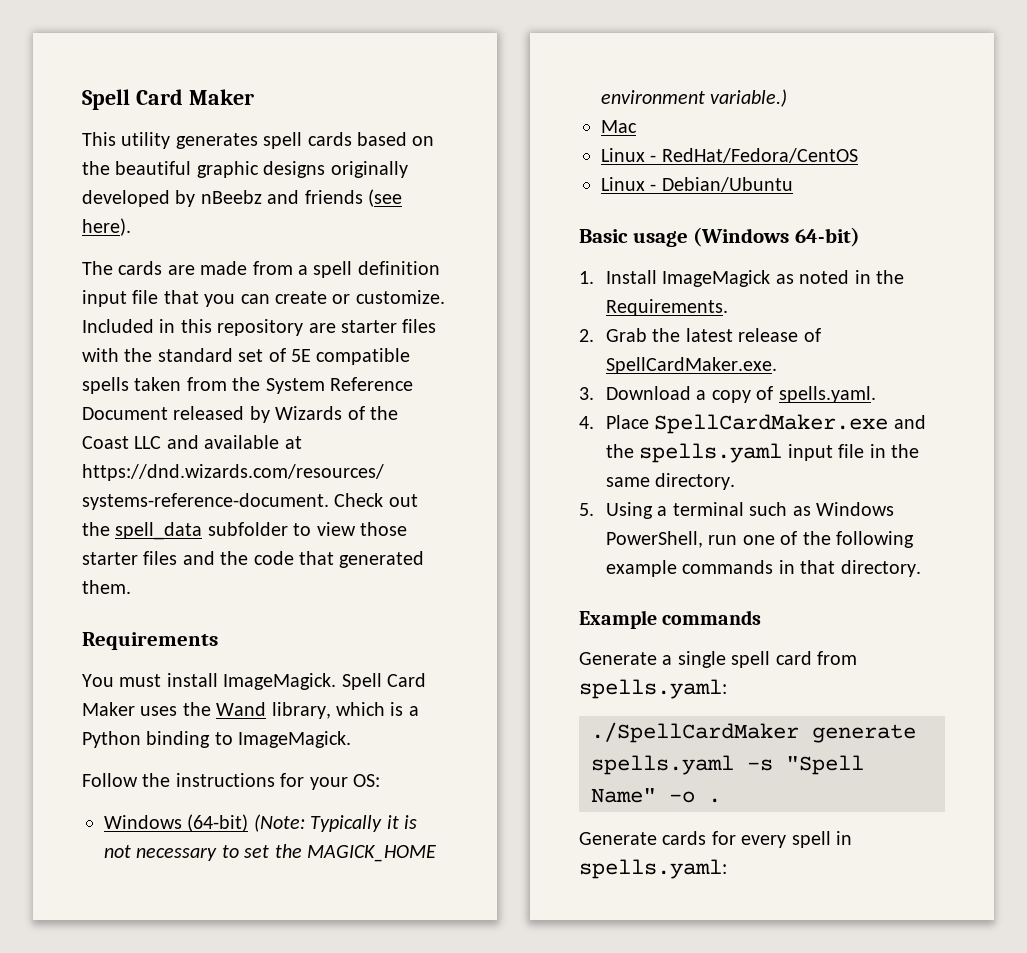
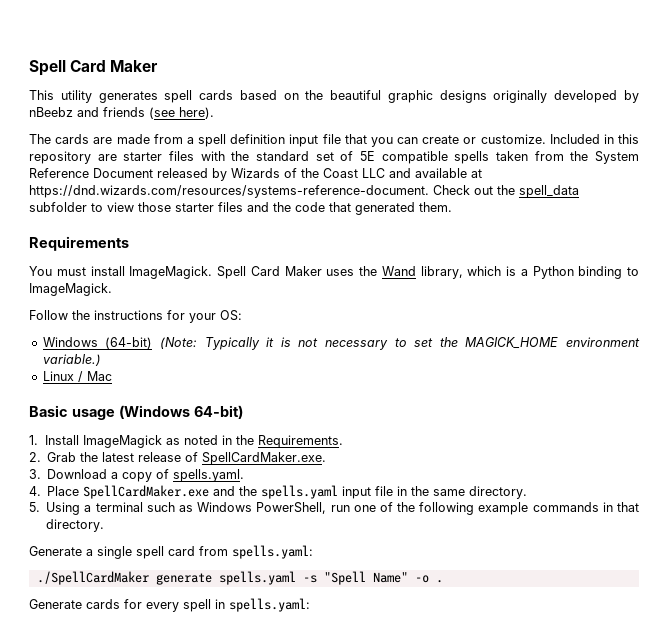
- Mac
+ Linux / Mac
- Linux - RedHat/Fedora/CentOS
- Linux - Debian/Ubuntu
- Example commands

